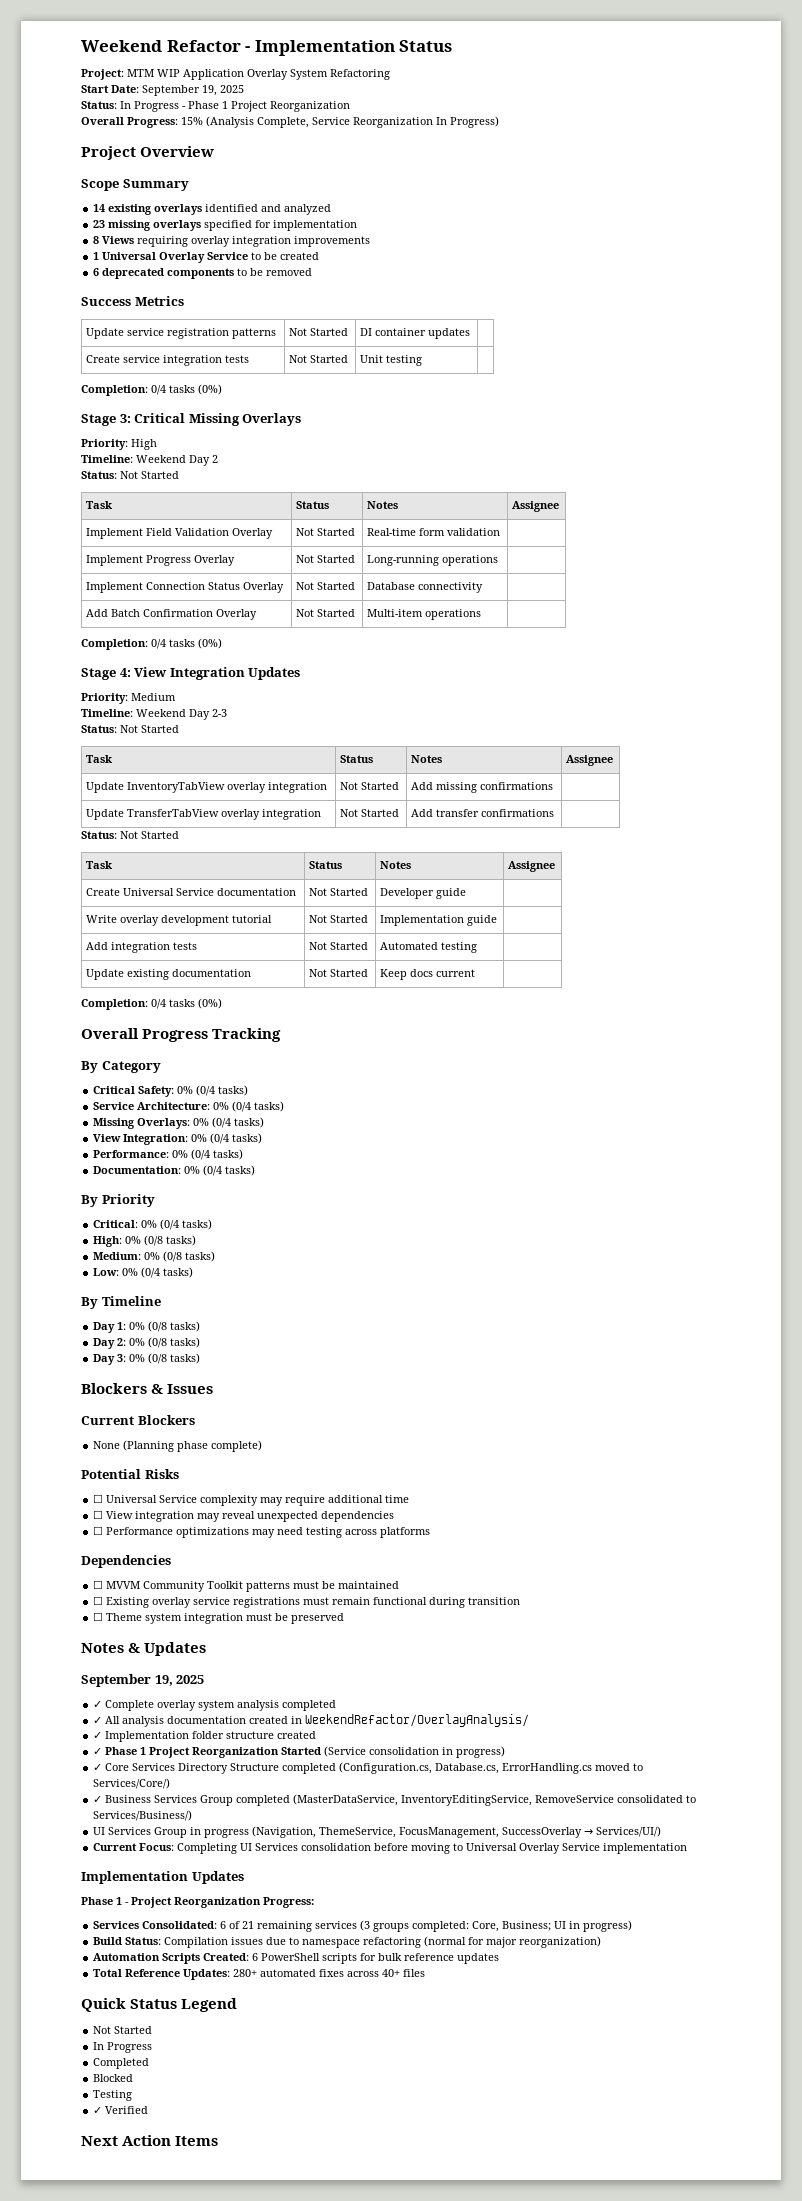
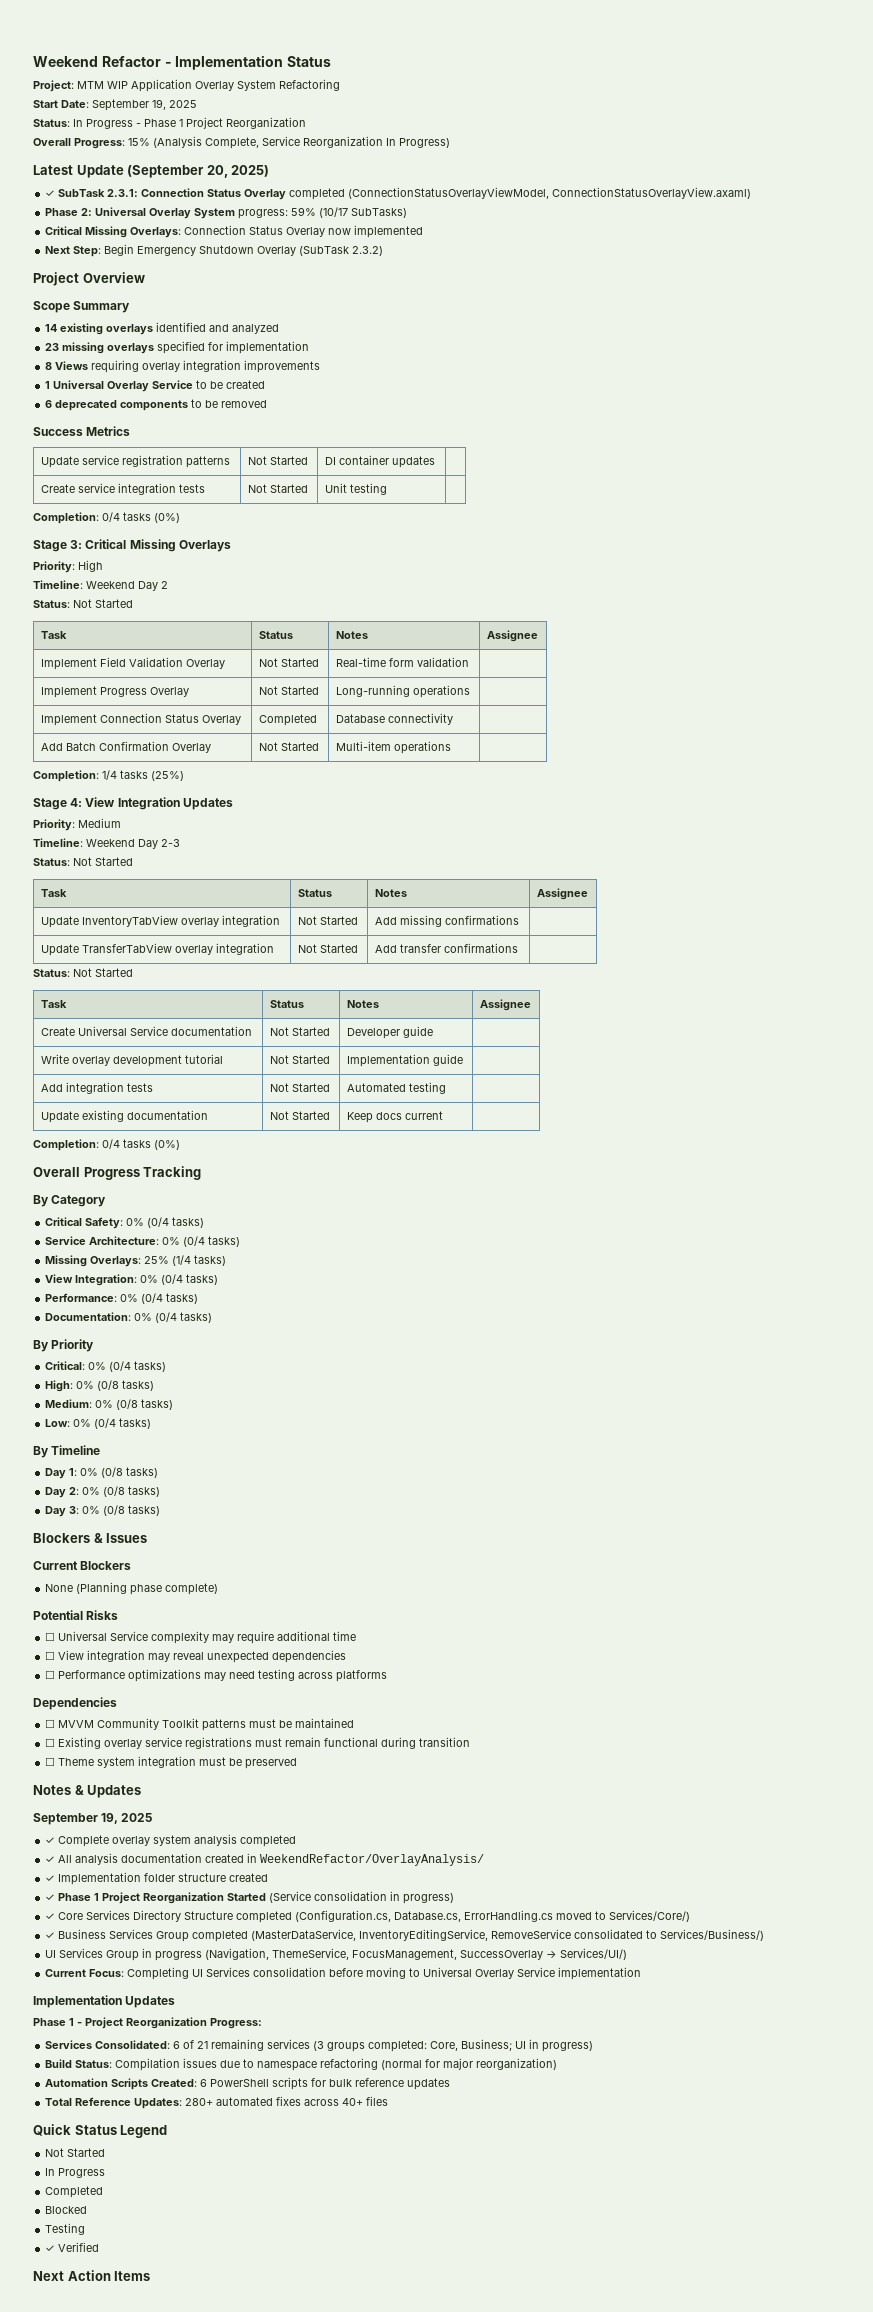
+ Latest Update (September 20, 2025)
+ ✓ SubTask 2.3.1: Connection Status Overlay completed (ConnectionStatusOverlayViewModel, ConnectionStatusOverlayView.axaml)
+ Phase 2: Universal Overlay System progress: 59% (10/17 SubTasks)
+ Critical Missing Overlays: Connection Status Overlay now implemented
+ Next Step: Begin Emergency Shutdown Overlay (SubTask 2.3.2)
- Implement Connection Status Overlay | Not Started | Database connectivity |
+ Implement Connection Status Overlay | Completed | Database connectivity |
  Add Batch Confirmation Overlay | Not Started | Multi-item operations |
- Completion: 0/4 tasks (0%)
+ Completion: 1/4 tasks (25%)
- Missing Overlays: 0% (0/4 tasks)
+ Missing Overlays: 25% (1/4 tasks)

